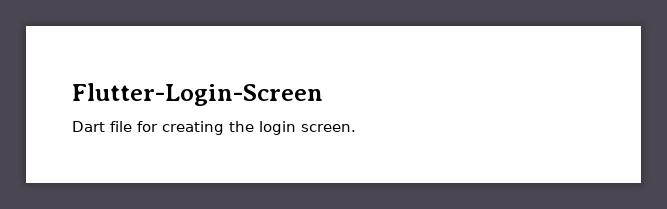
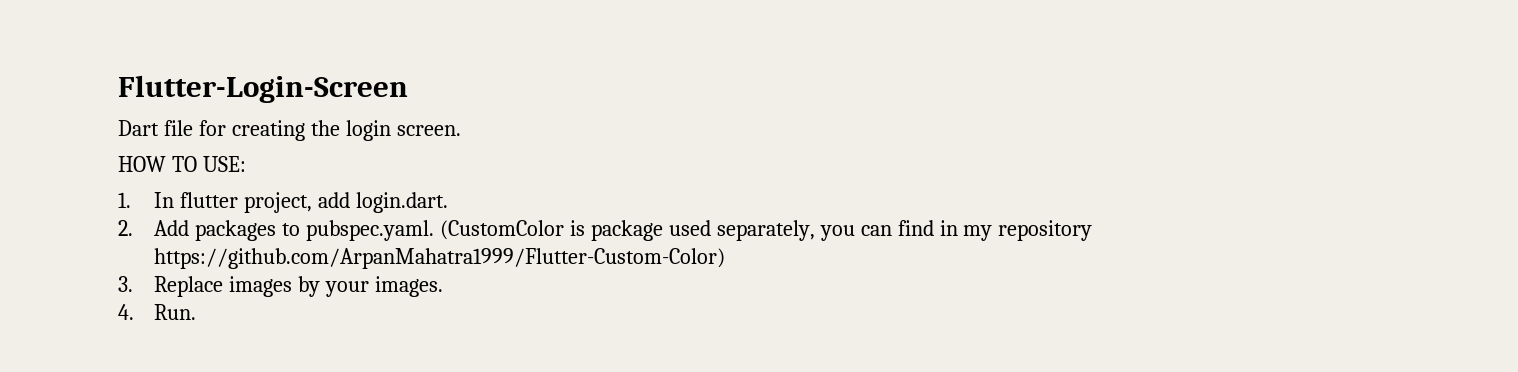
+ HOW TO USE:
+ 1. In flutter project, add login.dart.
+ 2. Add packages to pubspec.yaml. (CustomColor is package used separately, you can find in my repository https://github.com/ArpanMahatra1999/Flutter-Custom-Color)
+ 3. Replace images by your images.
+ 4. Run.

